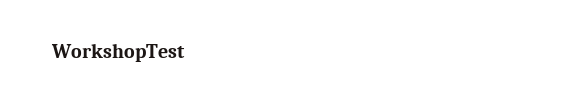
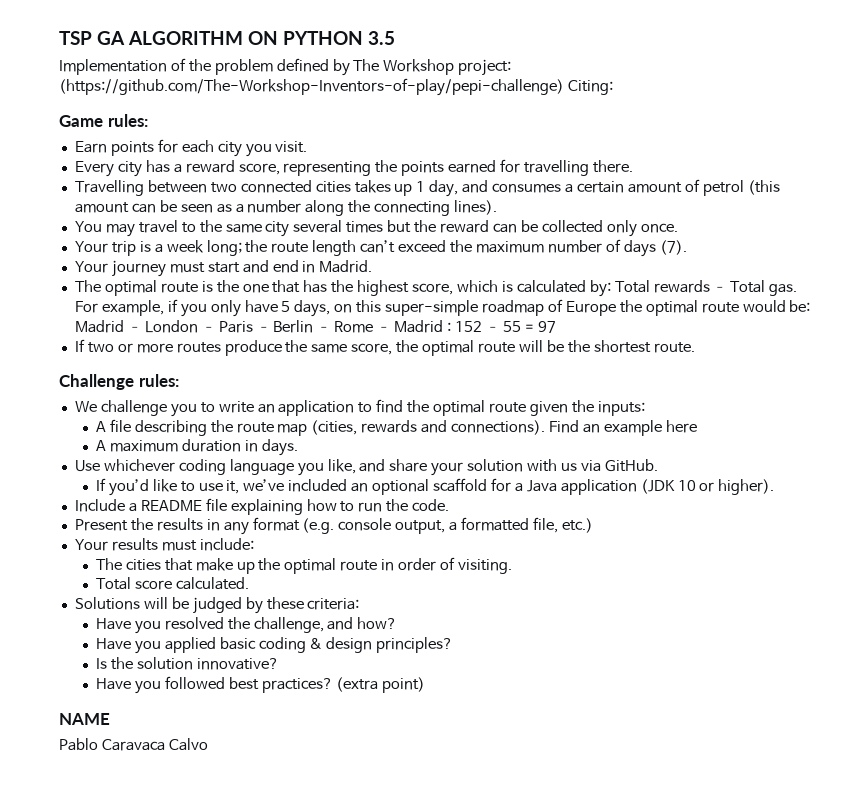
- WorkshopTest
+ TSP GA ALGORITHM ON PYTHON 3.5
+ Implementation of the problem defined by The Workshop project: (https://github.com/The-Workshop-Inventors-of-play/pepi-challenge) Citing:
+ Game rules:
+ Earn points for each city you visit.
+ Every city has a reward score, representing the points earned for travelling there.
+ Travelling between two connected cities takes up 1 day, and consumes a certain amount of petrol (this amount can be seen as a number along the connecting lines).
+ You may travel to the same city several times but the reward can be collected only once.
+ Your trip is a week long; the route length can’t exceed the maximum number of days (7).
+ Your journey must start and end in Madrid.
+ The optimal route is the one that has the highest score, which is calculated by: Total rewards – Total gas. For example, if you only have 5 days, on this super-simple roadmap of Europe the optimal route would be: Madrid – London – Paris – Berlin – Rome – Madrid : 152 – 55 = 97
+ If two or more routes produce the same score, the optimal route will be the shortest route.
+ Challenge rules:
+ We challenge you to write an application to find the optimal route given the inputs:
+ A file describing the route map (cities, rewards and connections). Find an example here
+ A maximum duration in days.
+ Use whichever coding language you like, and share your solution with us via GitHub.
+ If you’d like to use it, we’ve included an optional scaffold for a Java application (JDK 10 or higher).
+ Include a README file explaining how to run the code.
+ Present the results in any format (e.g. console output, a formatted file, etc.)
+ Your results must include:
+ The cities that make up the optimal route in order of visiting.
+ Total score calculated.
+ Solutions will be judged by these criteria:
+ Have you resolved the challenge, and how?
+ Have you applied basic coding & design principles?
+ Is the solution innovative?
+ Have you followed best practices? (extra point)
+ NAME
+ Pablo Caravaca Calvo

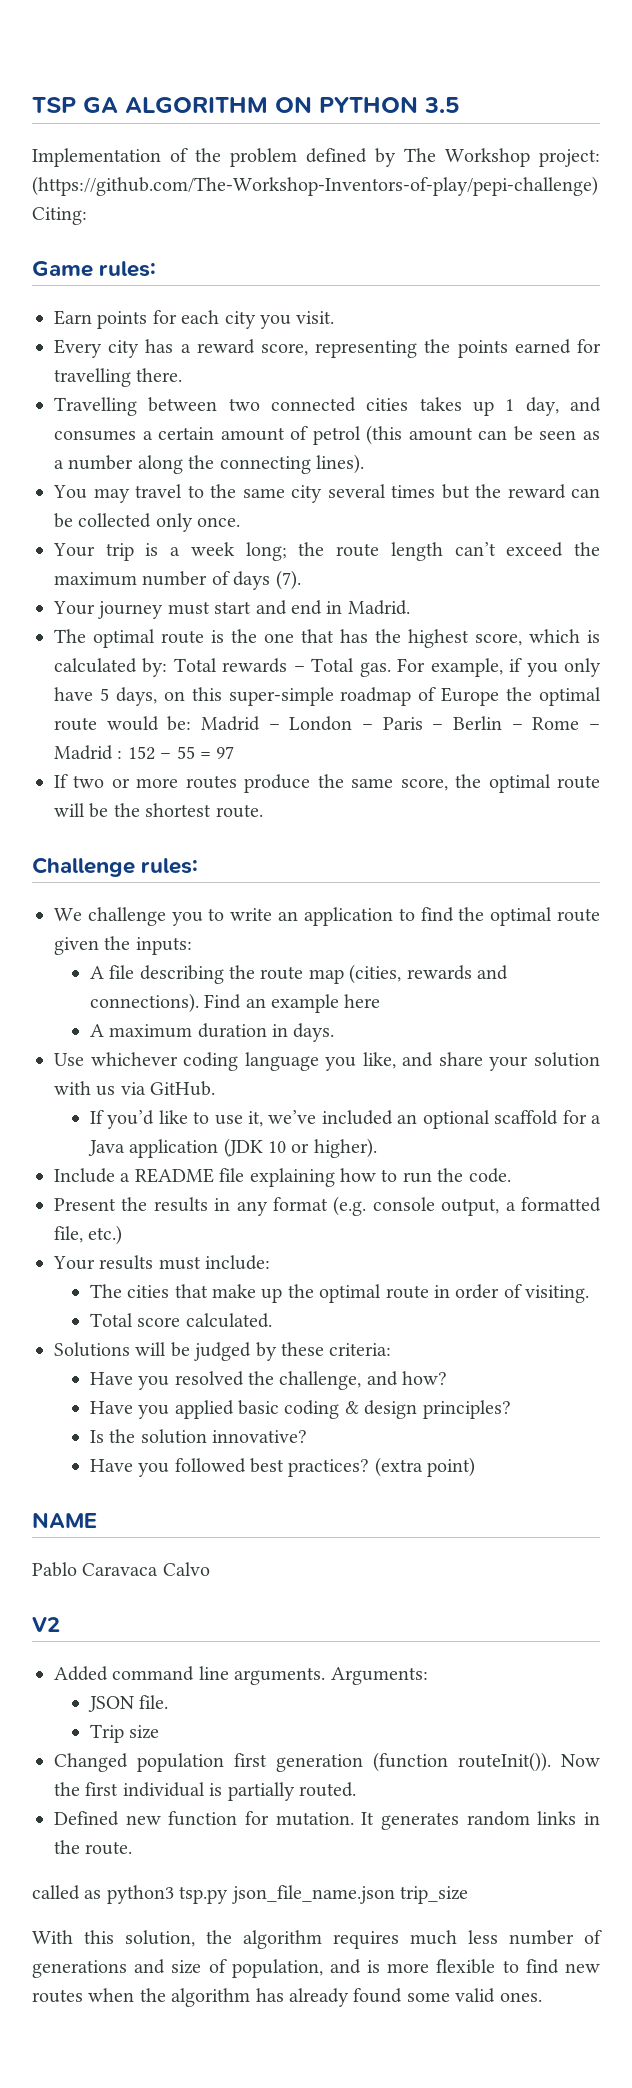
+ V2
+ Added command line arguments. Arguments:
+ JSON file.
+ Trip size
+ Changed population first generation (function routeInit()). Now the first individual is partially routed.
+ Defined new function for mutation. It generates random links in the route.
+ called as python3 tsp.py json_file_name.json trip_size
+ With this solution, the algorithm requires much less number of generations and size of population, and is more flexible to find new routes when the algorithm has already found some valid ones.

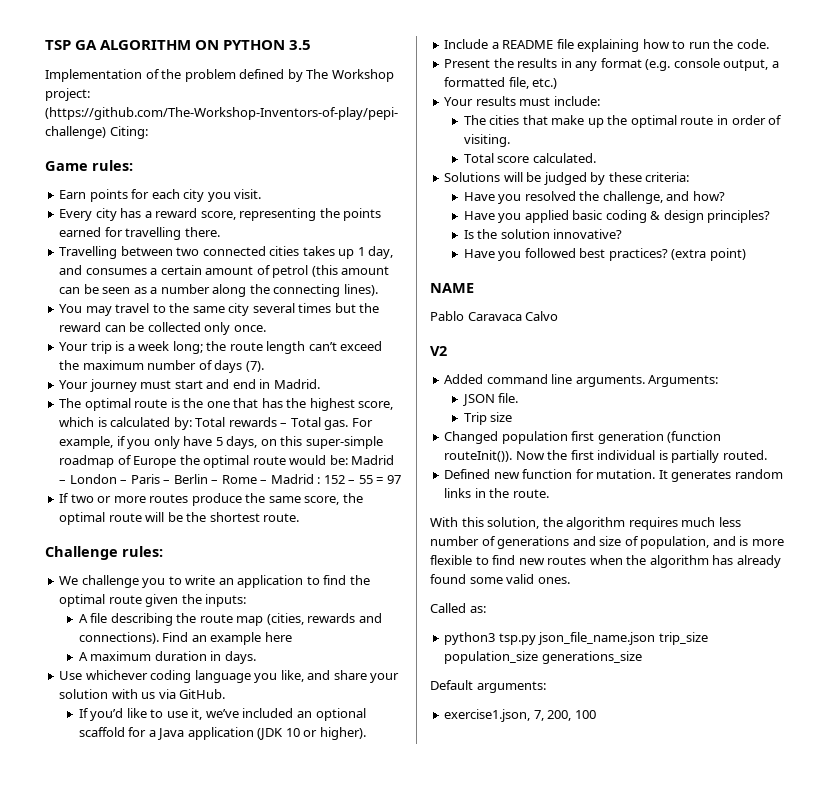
- called as python3 tsp.py json_file_name.json trip_size
+ Called as:
+ python3 tsp.py json_file_name.json trip_size population_size generations_size
+ Default arguments:
+ exercise1.json, 7, 200, 100

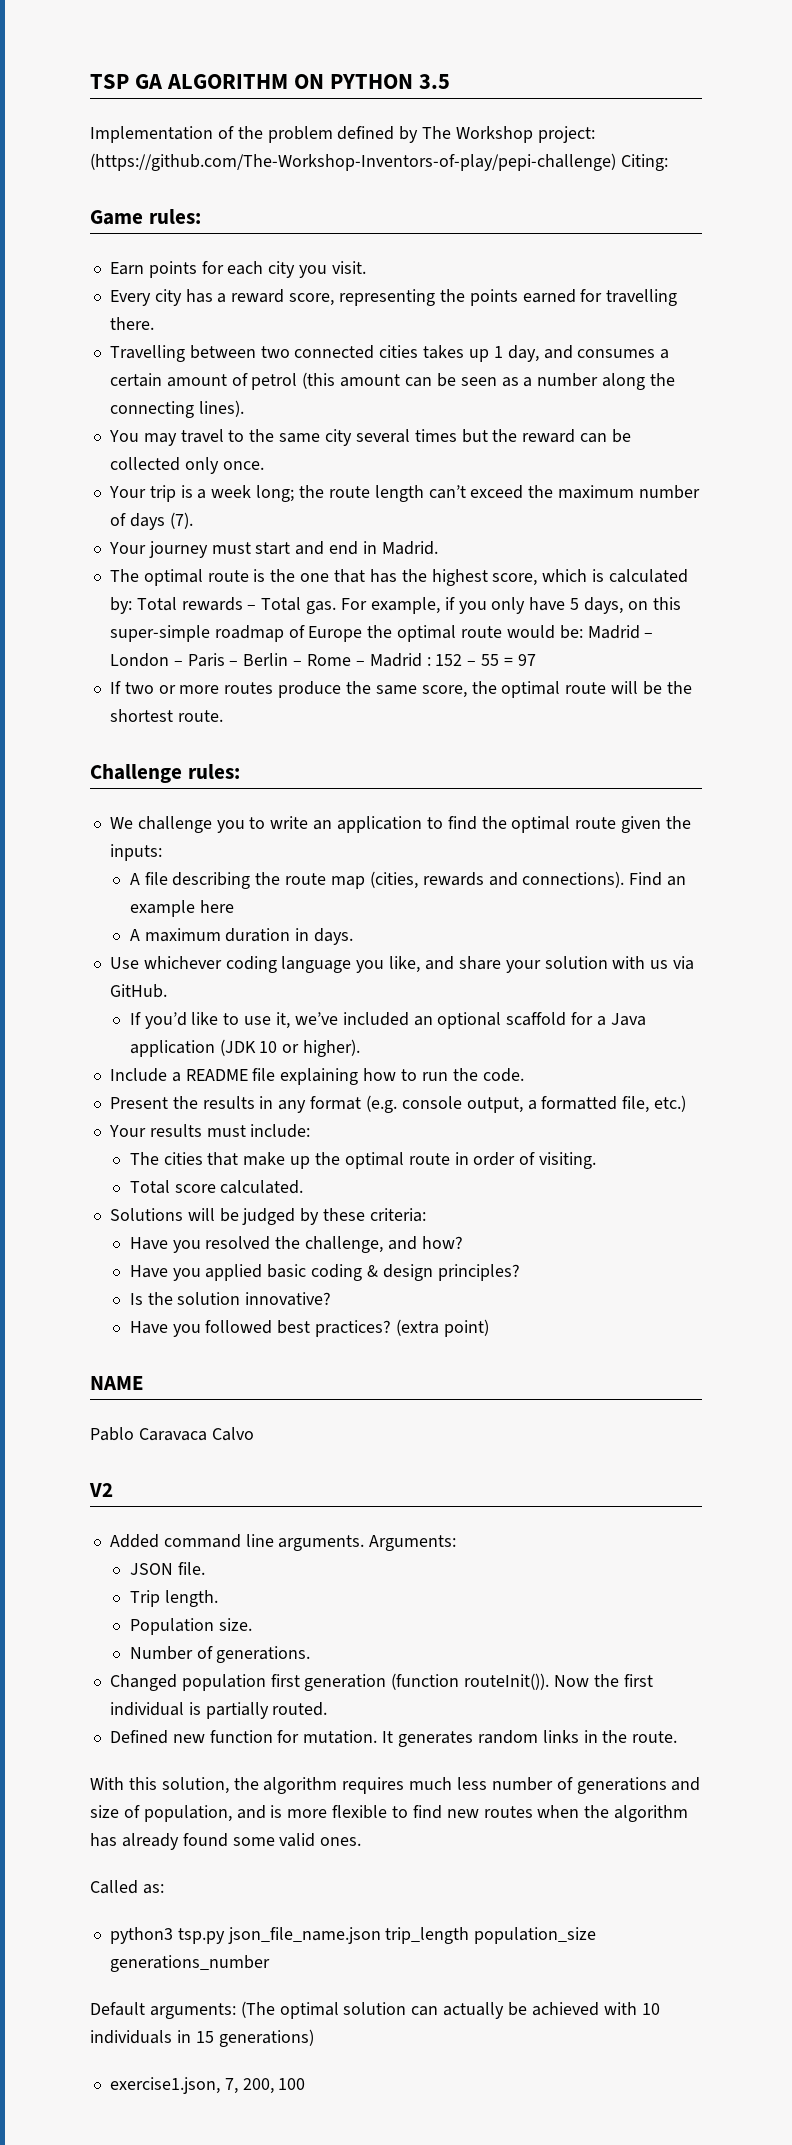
- Trip size
+ Trip length.
+ Population size.
+ Number of generations.
- python3 tsp.py json_file_name.json trip_size population_size generations_size
+ python3 tsp.py json_file_name.json trip_length population_size generations_number
- Default arguments:
+ Default arguments: (The optimal solution can actually be achieved with 10 individuals in 15 generations)

